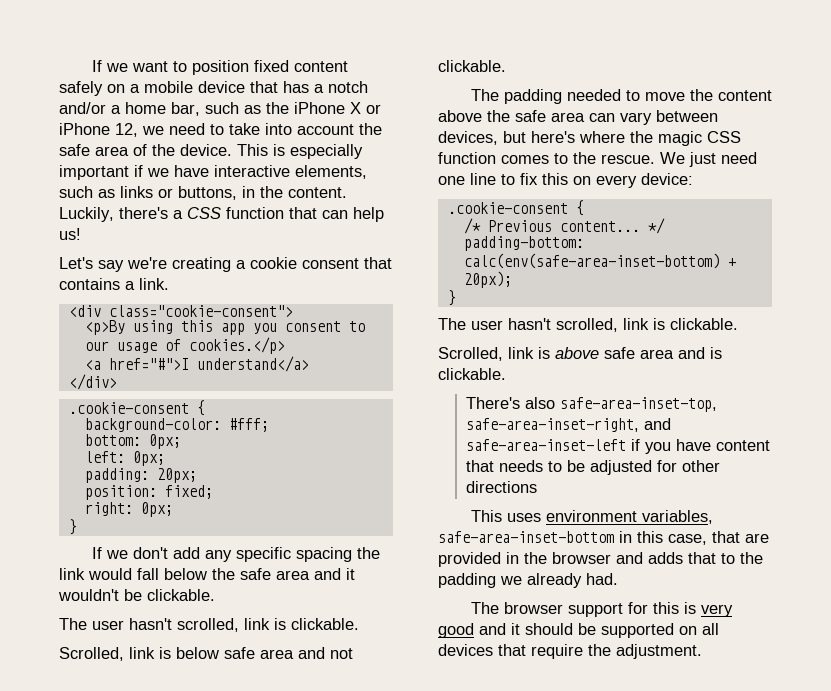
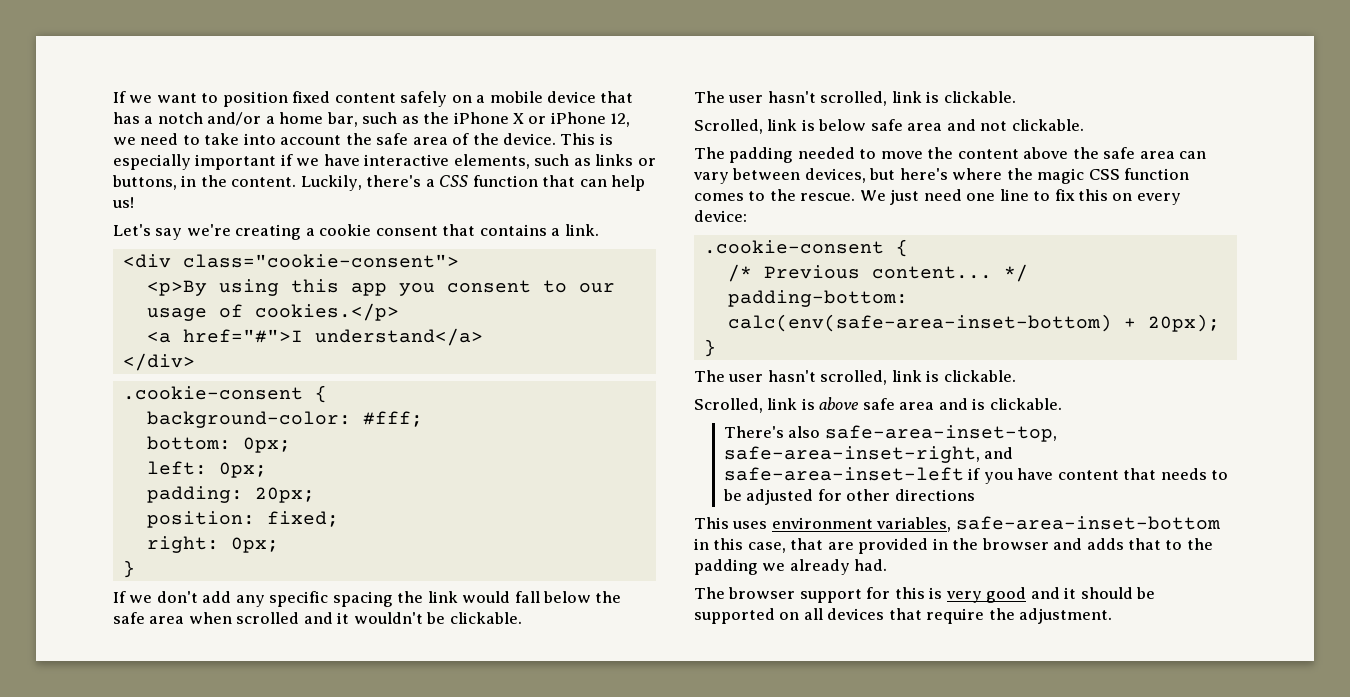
- If we don't add any specific spacing the link would fall below the safe area and it wouldn't be clickable.
+ If we don't add any specific spacing the link would fall below the safe area when scrolled and it wouldn't be clickable.

